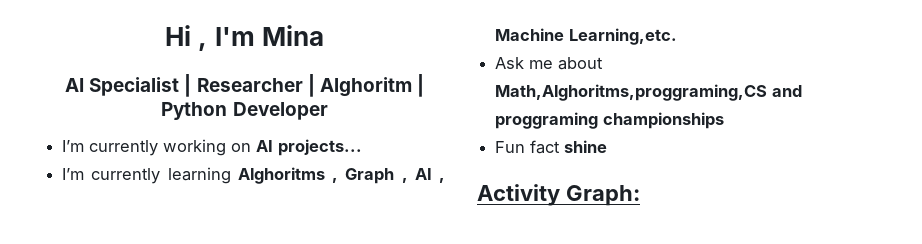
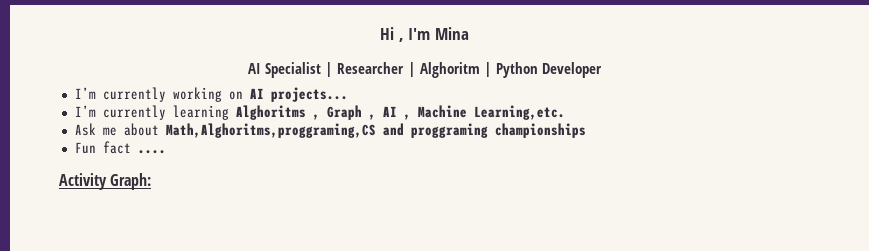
- Fun fact shine
+ Fun fact ....

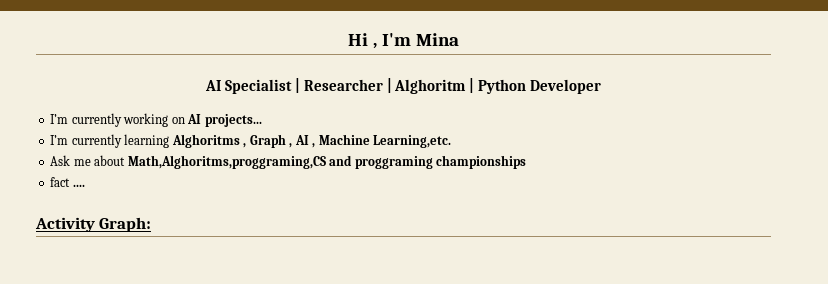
- Fun fact ....
+ fact ....

